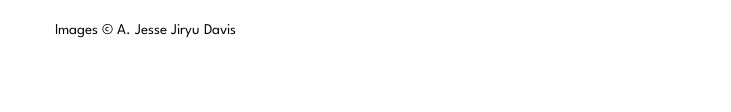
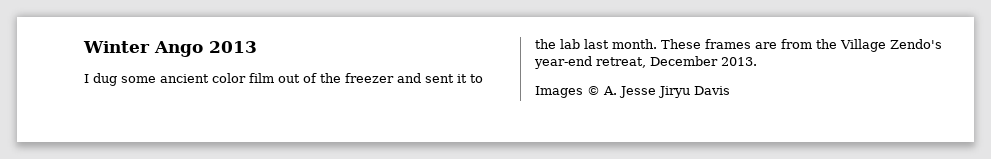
+ Winter Ango 2013
+ I dug some ancient color film out of the freezer and sent it to the lab last month. These frames are from the Village Zendo's year-end retreat, December 2013.

